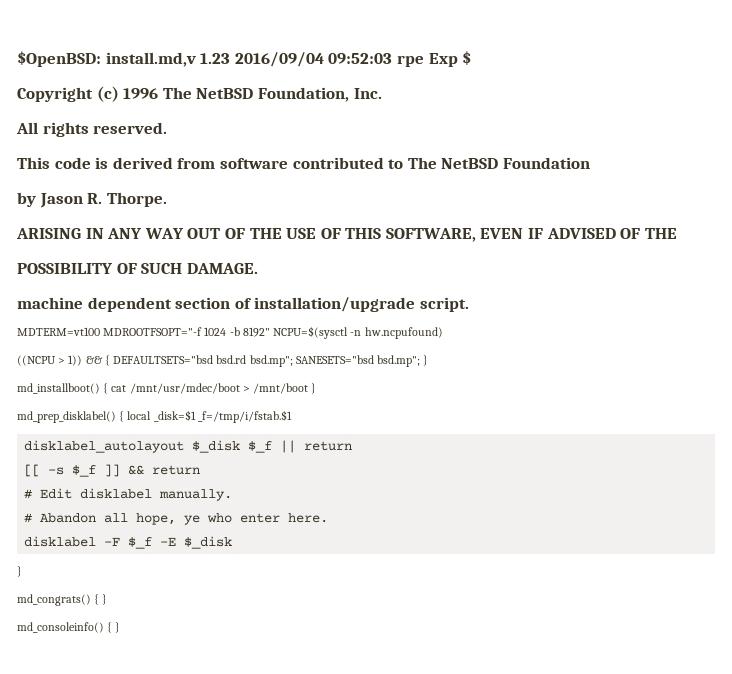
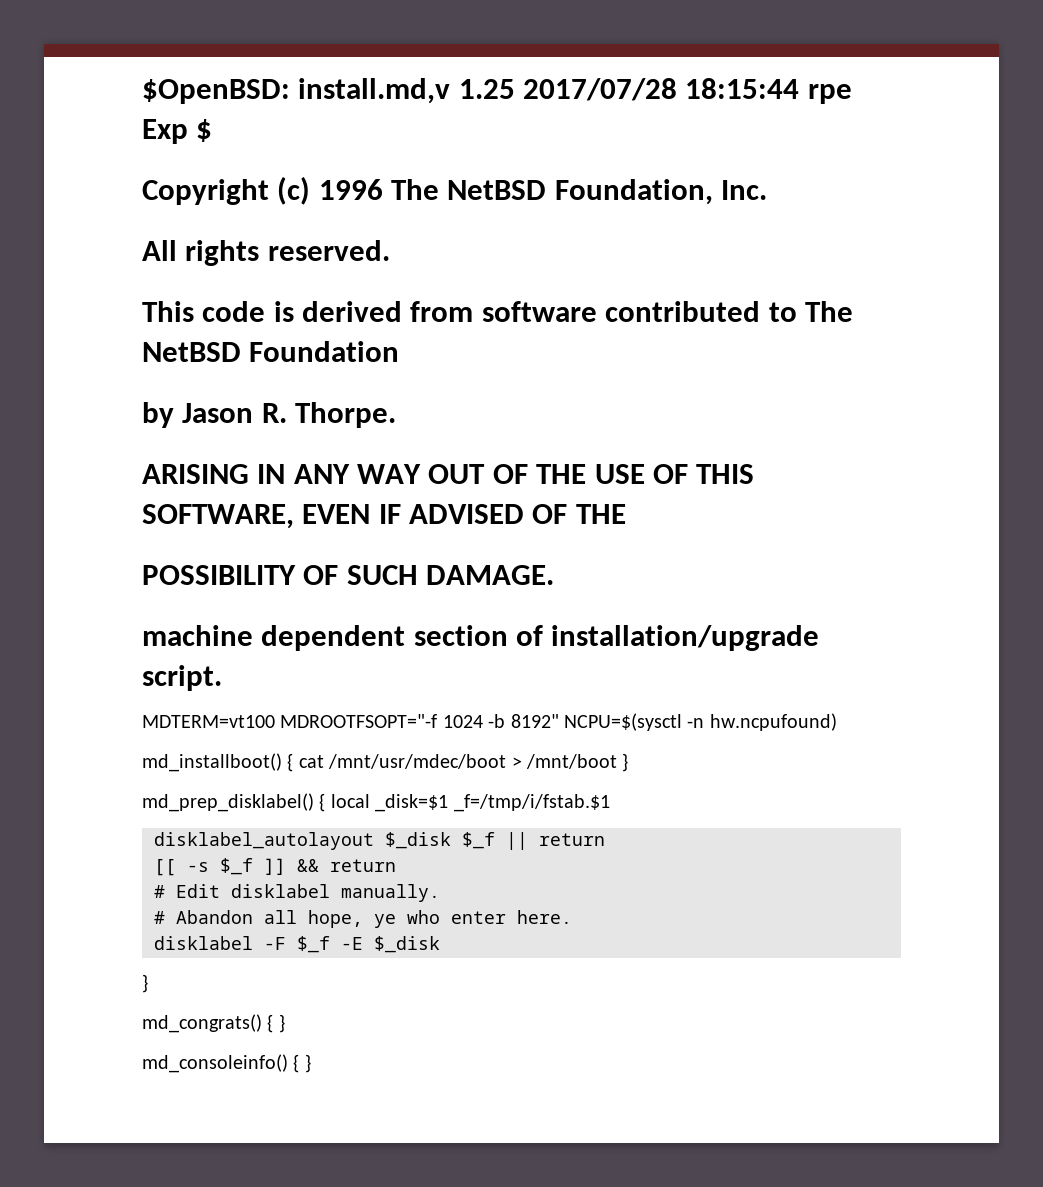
- $OpenBSD: install.md,v 1.23 2016/09/04 09:52:03 rpe Exp $
+ $OpenBSD: install.md,v 1.25 2017/07/28 18:15:44 rpe Exp $
- ((NCPU > 1)) && { DEFAULTSETS="bsd bsd.rd bsd.mp"; SANESETS="bsd bsd.mp"; }

